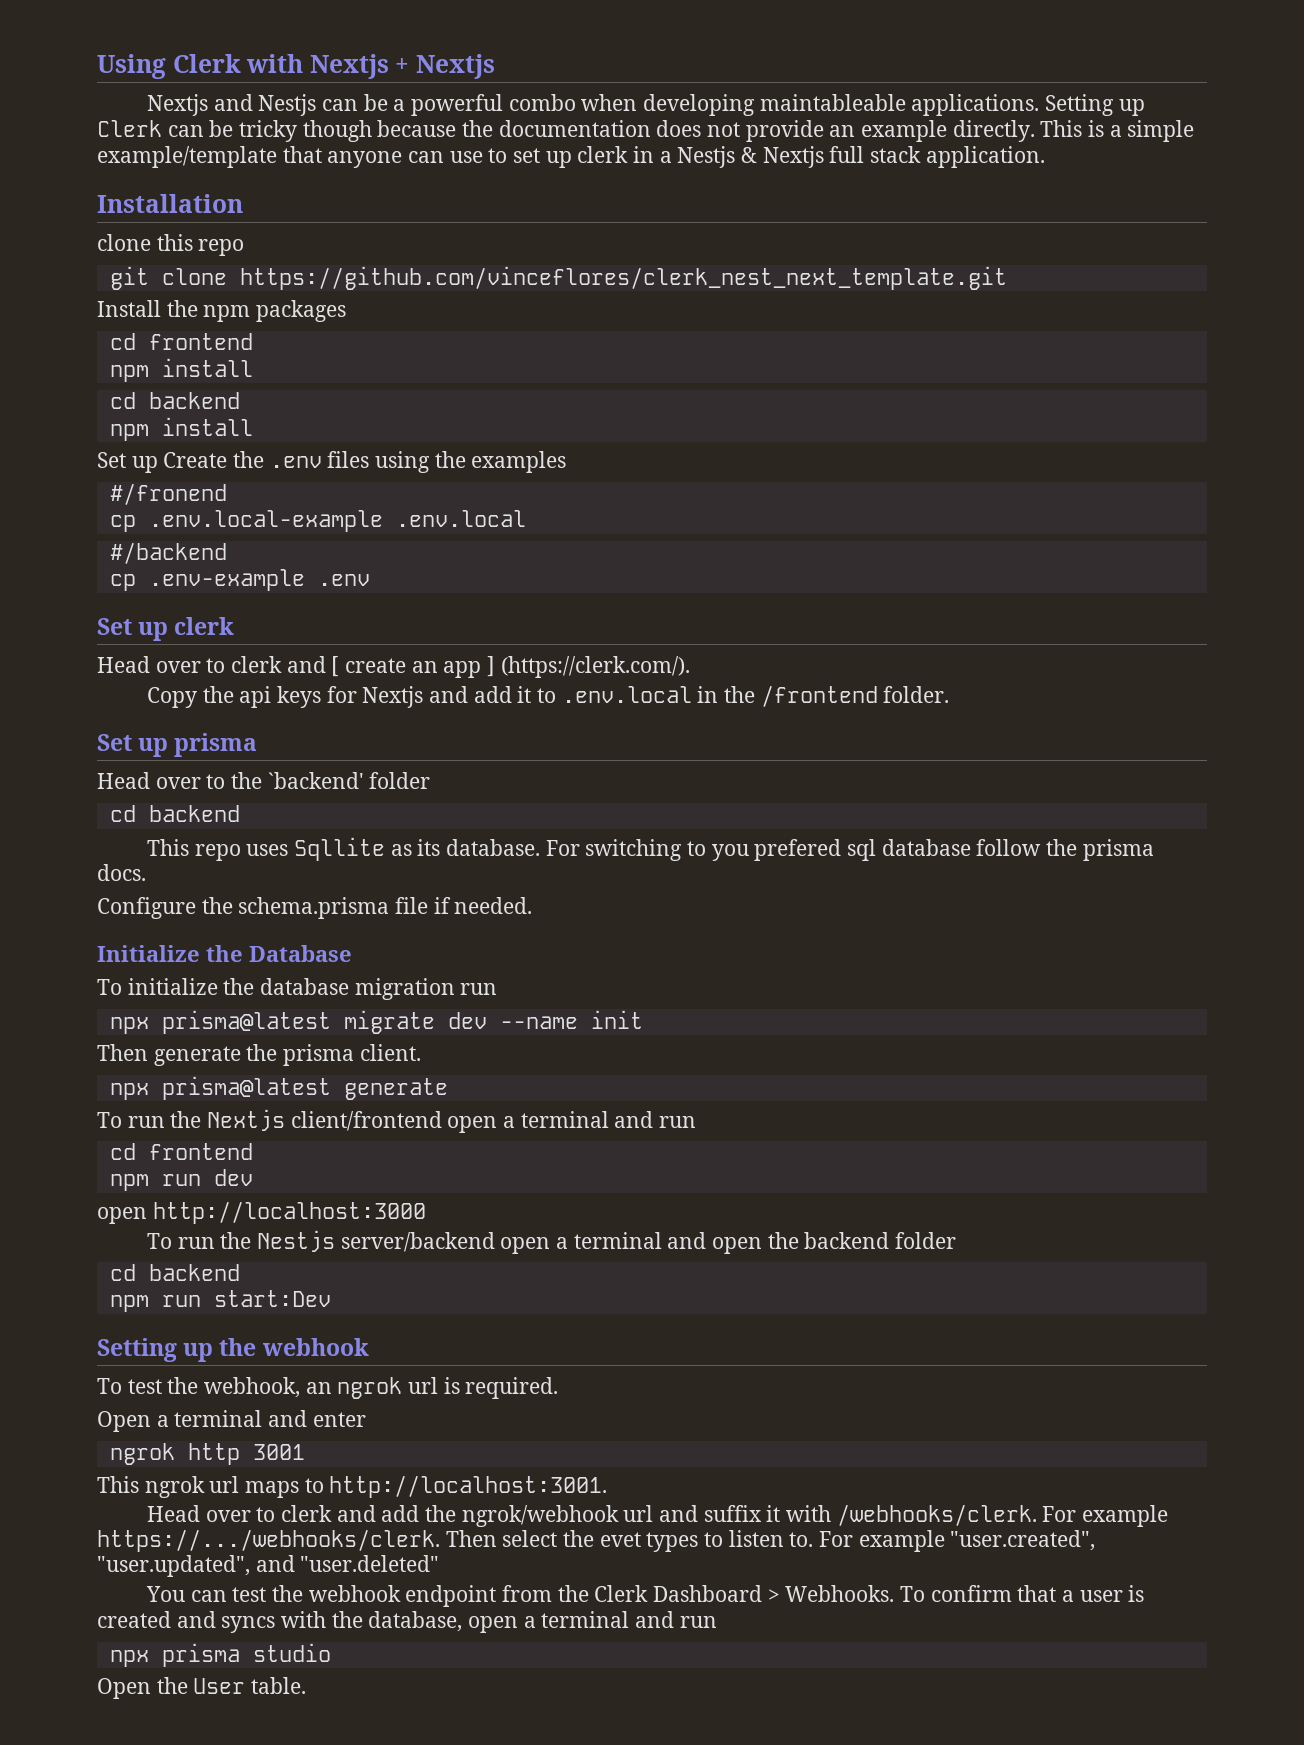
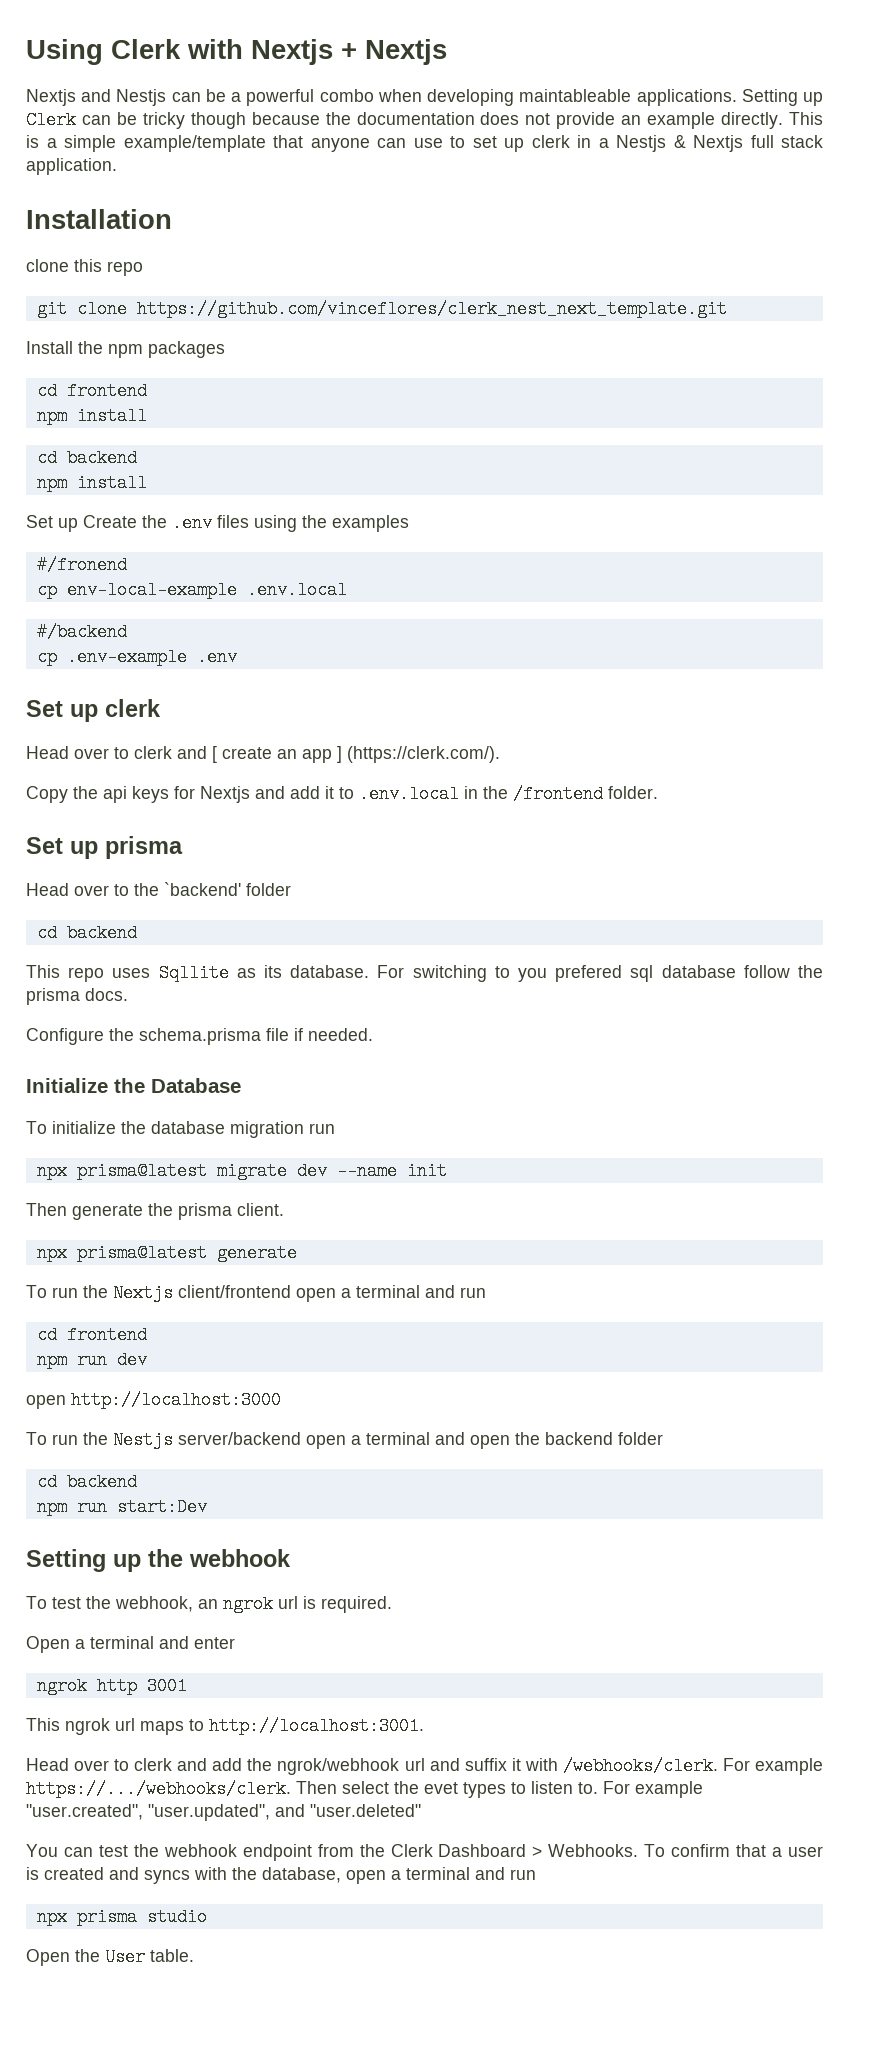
- cp .env.local-example .env.local
+ cp env-local-example .env.local

